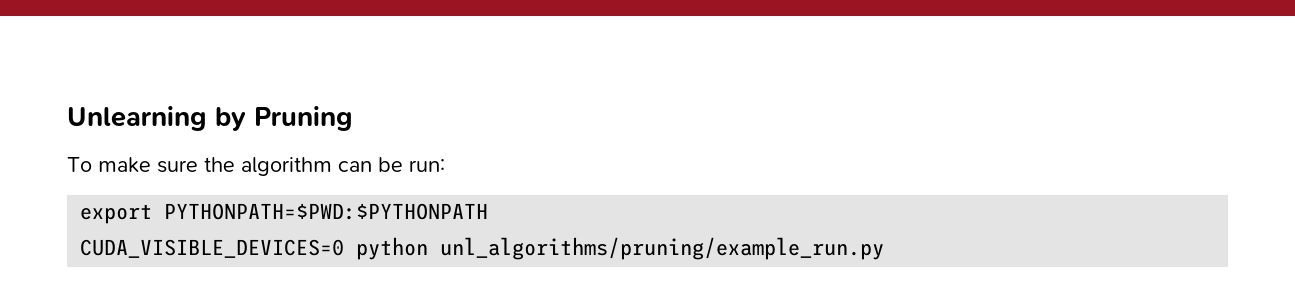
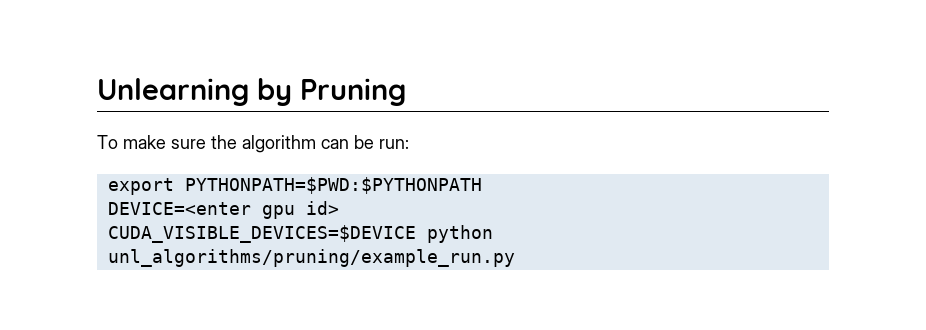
- CUDA_VISIBLE_DEVICES=0 python unl_algorithms/pruning/example_run.py
+ DEVICE=<enter gpu id>
+ CUDA_VISIBLE_DEVICES=$DEVICE python unl_algorithms/pruning/example_run.py

